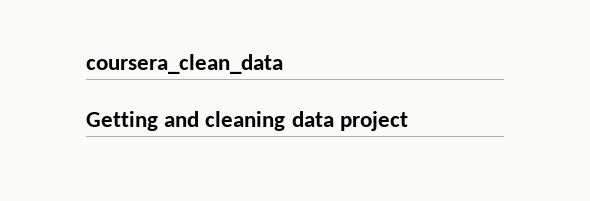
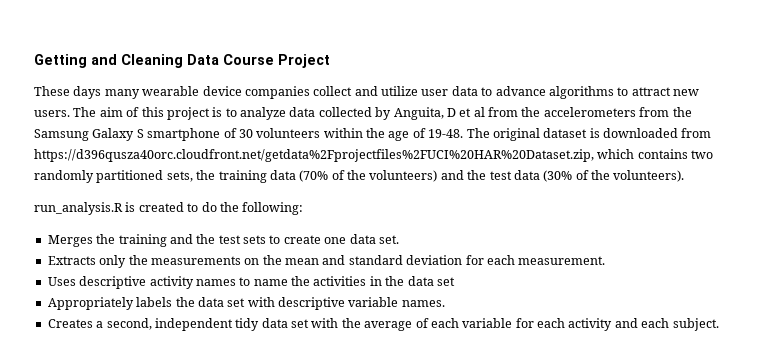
- coursera_clean_data
- Getting and cleaning data project
+ Getting and Cleaning Data Course Project
+ These days many wearable device companies collect and utilize user data to advance algorithms to attract new users. The aim of this project is to analyze data collected by Anguita, D et al from the accelerometers from the Samsung Galaxy S smartphone of 30 volunteers within the age of 19-48. The original dataset is downloaded from https://d396qusza40orc.cloudfront.net/getdata%2Fprojectfiles%2FUCI%20HAR%20Dataset.zip, which contains two randomly partitioned sets, the training data (70% of the volunteers) and the test data (30% of the volunteers).
+ run_analysis.R is created to do the following:
+ Merges the training and the test sets to create one data set.
+ Extracts only the measurements on the mean and standard deviation for each measurement.
+ Uses descriptive activity names to name the activities in the data set
+ Appropriately labels the data set with descriptive variable names.
+ Creates a second, independent tidy data set with the average of each variable for each activity and each subject.

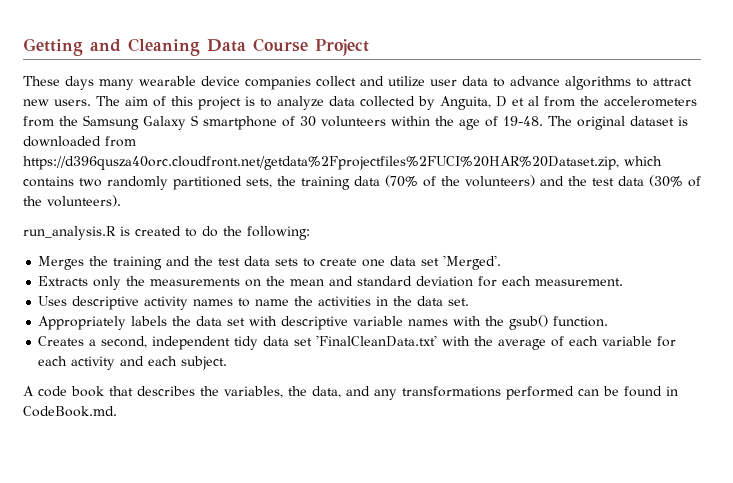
- Merges the training and the test sets to create one data set.
+ Merges the training and the test data sets to create one data set 'Merged'.
- Uses descriptive activity names to name the activities in the data set
+ Uses descriptive activity names to name the activities in the data set.
- Appropriately labels the data set with descriptive variable names.
+ Appropriately labels the data set with descriptive variable names with the gsub() function.
- Creates a second, independent tidy data set with the average of each variable for each activity and each subject.
+ Creates a second, independent tidy data set 'FinalCleanData.txt' with the average of each variable for each activity and each subject.
+ A code book that describes the variables, the data, and any transformations performed can be found in CodeBook.md.

